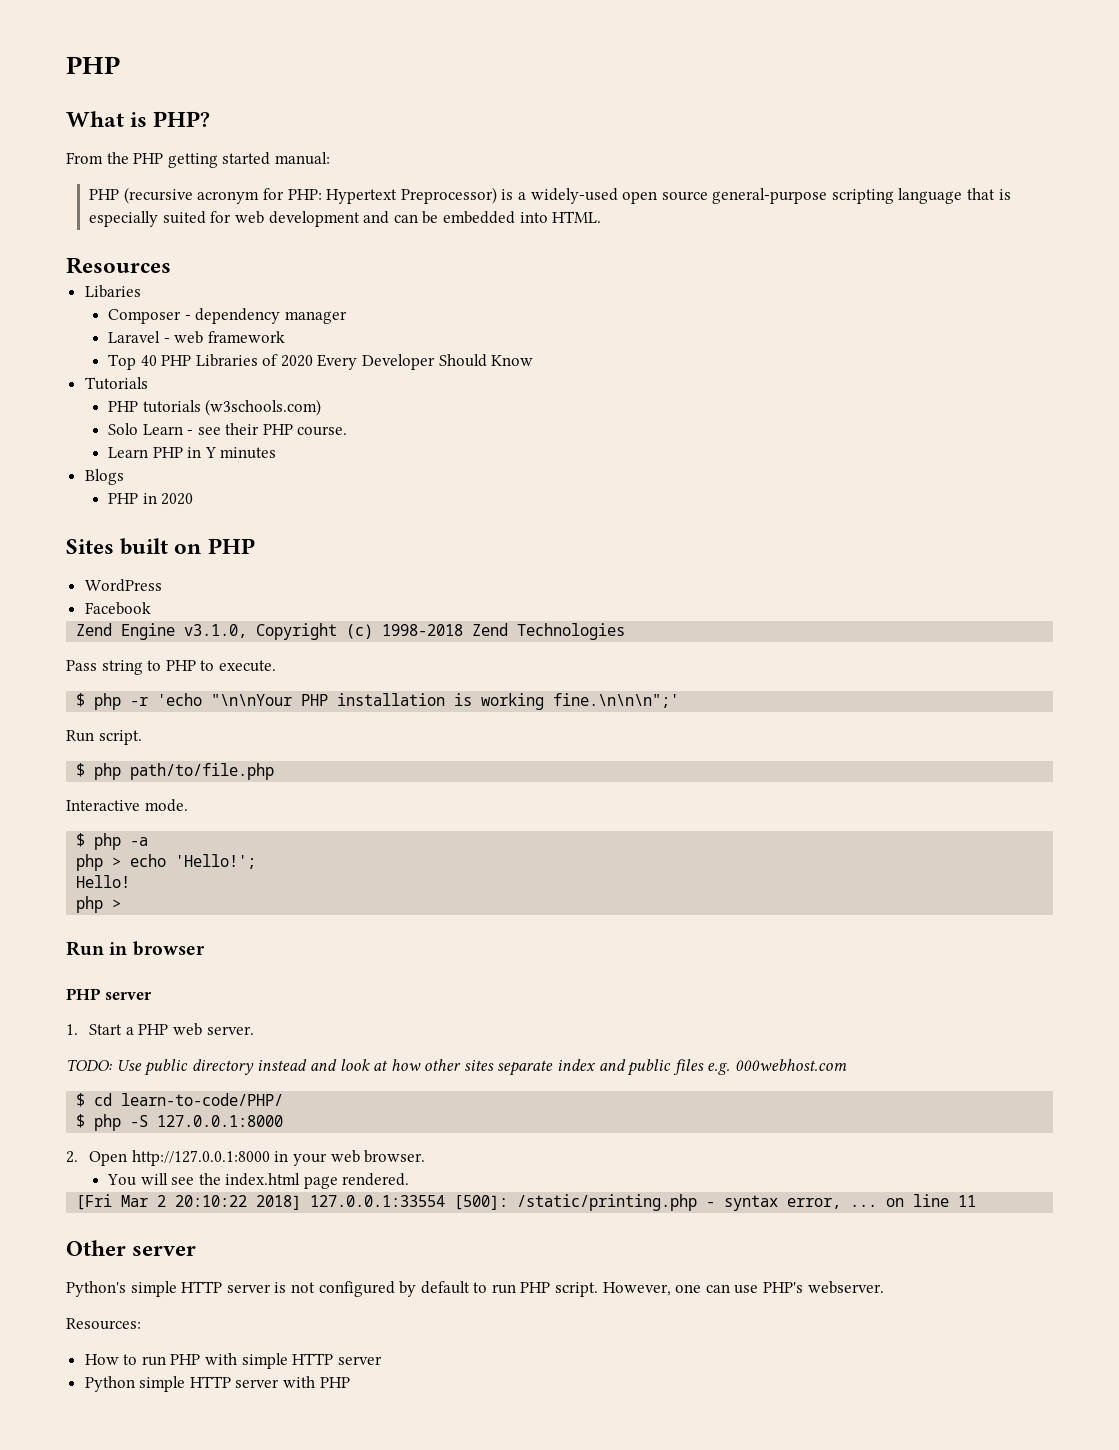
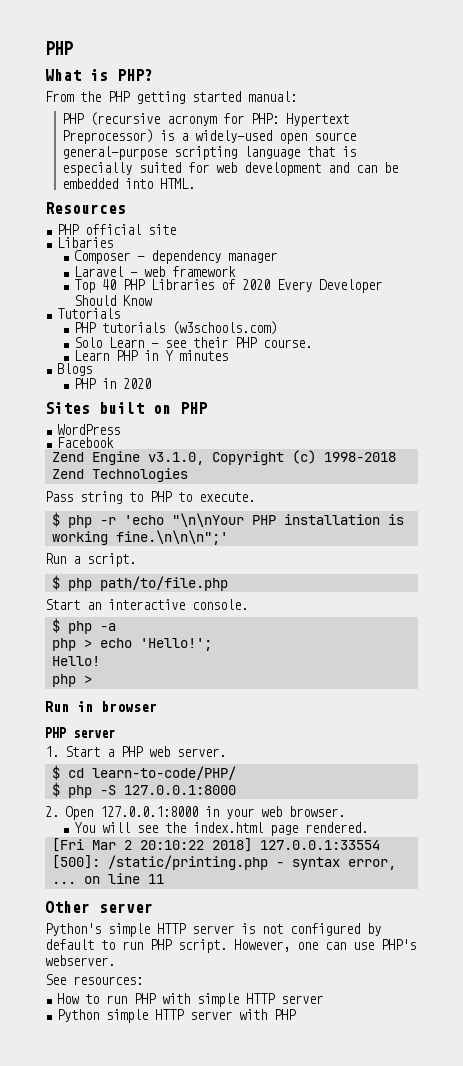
+ PHP official site
- Run script.
+ Run a script.
- Interactive mode.
+ Start an interactive console.
- TODO: Use public directory instead and look at how other sites separate index and public files e.g. 000webhost.com
- 2. Open http://127.0.0.1:8000 in your web browser.
+ 2. Open 127.0.0.1:8000 in your web browser.
- Resources:
+ See resources:

